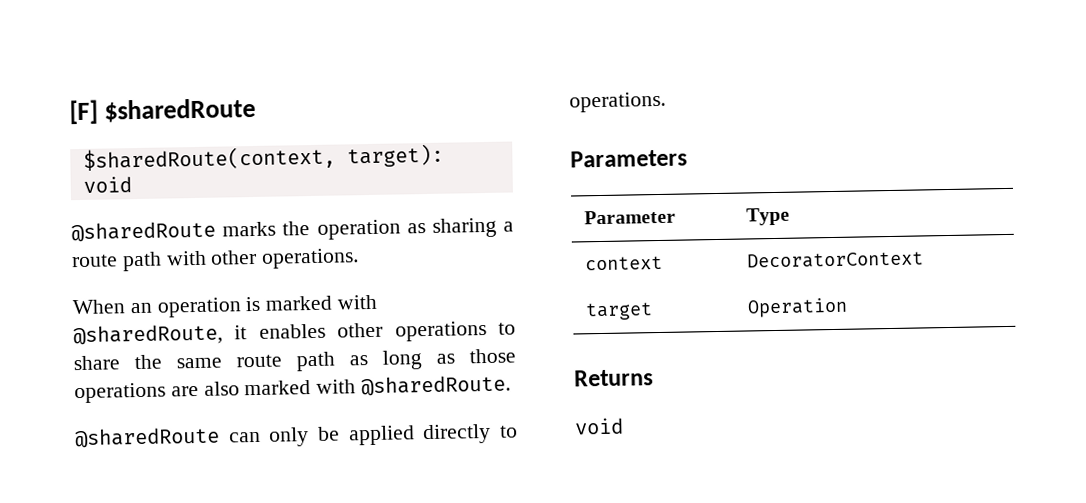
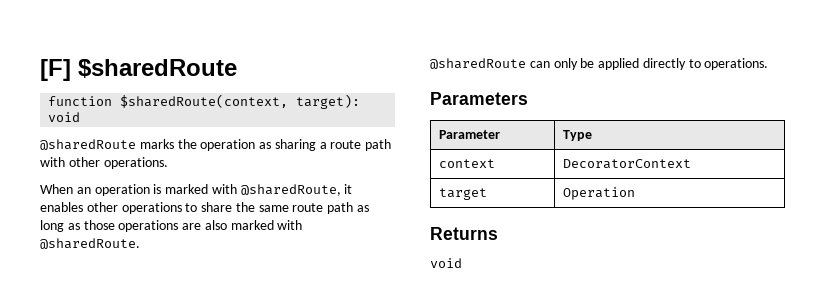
- $sharedRoute(context, target): void
+ function $sharedRoute(context, target): void

